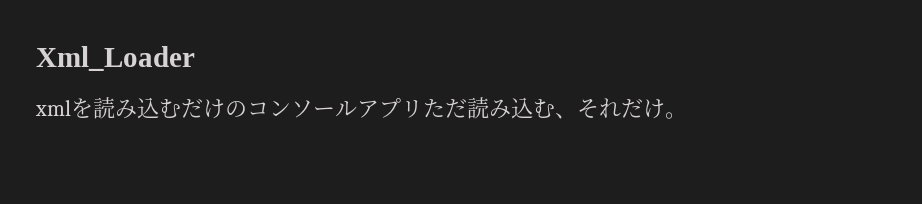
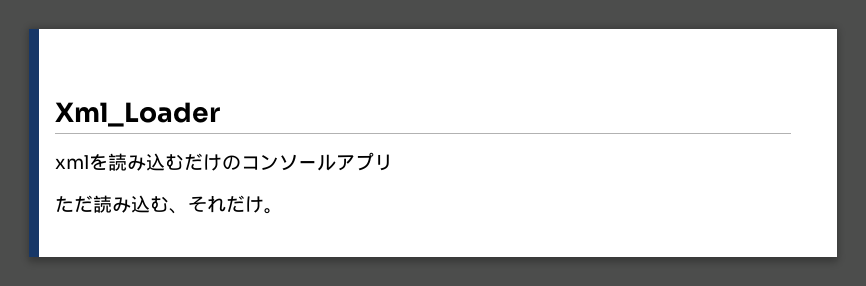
- xmlを読み込むだけのコンソールアプリただ読み込む、それだけ。
+ xmlを読み込むだけのコンソールアプリ
+ ただ読み込む、それだけ。

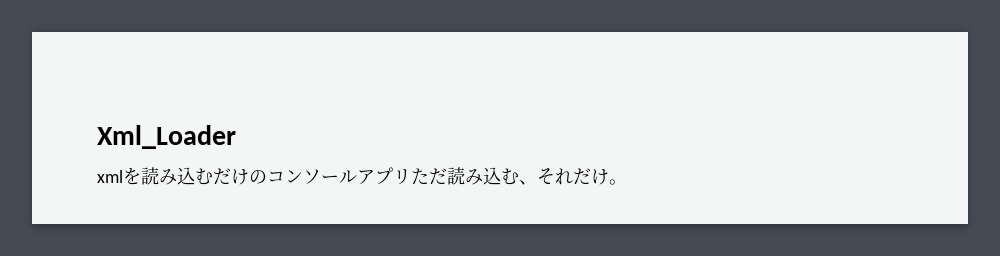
- xmlを読み込むだけのコンソールアプリ
- ただ読み込む、それだけ。
+ xmlを読み込むだけのコンソールアプリただ読み込む、それだけ。

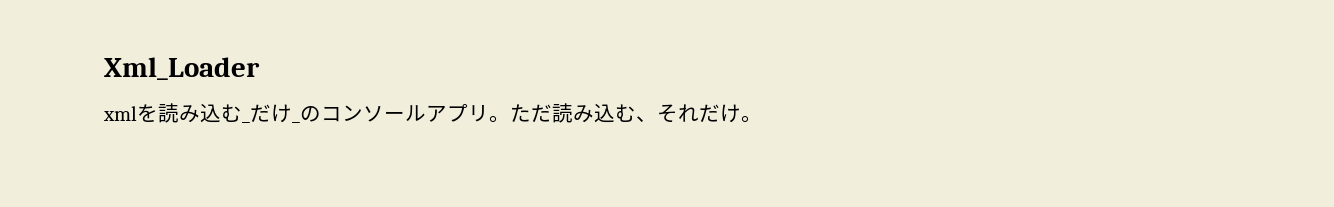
- xmlを読み込むだけのコンソールアプリただ読み込む、それだけ。
+ xmlを読み込む_だけ_のコンソールアプリ。ただ読み込む、それだけ。

